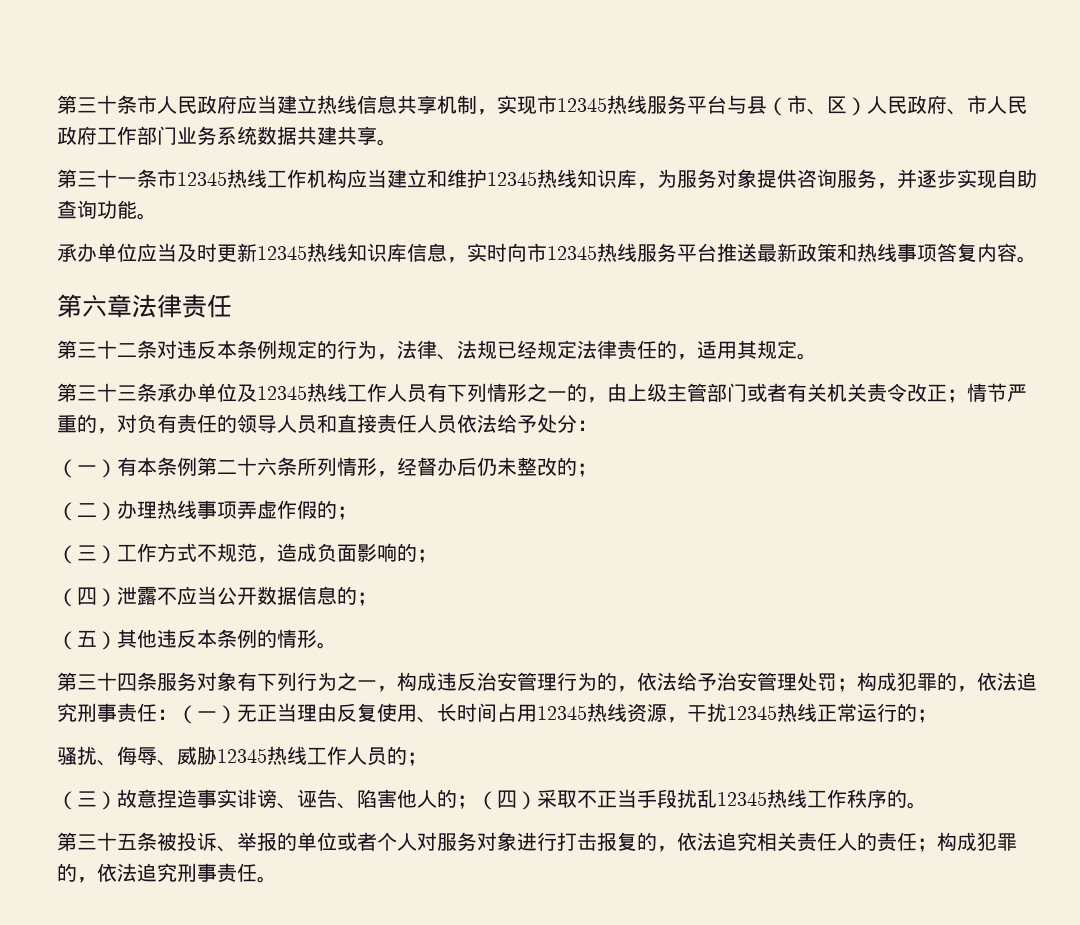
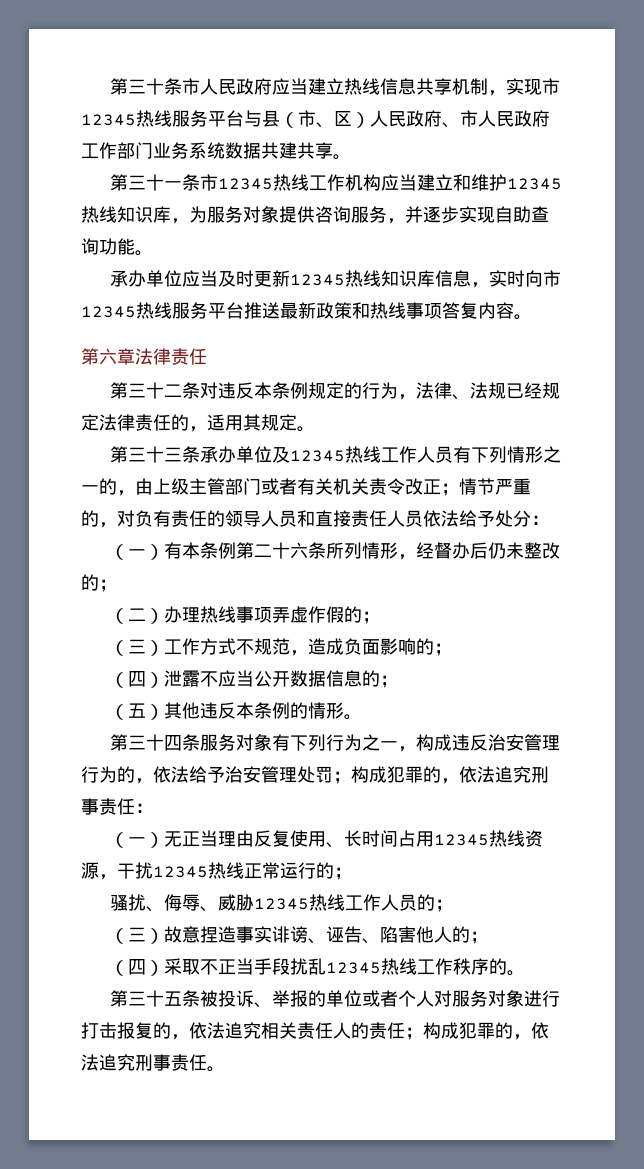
- 第三十四条服务对象有下列行为之一，构成违反治安管理行为的，依法给予治安管理处罚；构成犯罪的，依法追究刑事责任：（一）无正当理由反复使用、长时间占用12345热线资源，干扰12345热线正常运行的；
+ 第三十四条服务对象有下列行为之一，构成违反治安管理行为的，依法给予治安管理处罚；构成犯罪的，依法追究刑事责任：
+ （一）无正当理由反复使用、长时间占用12345热线资源，干扰12345热线正常运行的；
- （三）故意捏造事实诽谤、诬告、陷害他人的；（四）采取不正当手段扰乱12345热线工作秩序的。
+ （三）故意捏造事实诽谤、诬告、陷害他人的；
+ （四）采取不正当手段扰乱12345热线工作秩序的。

